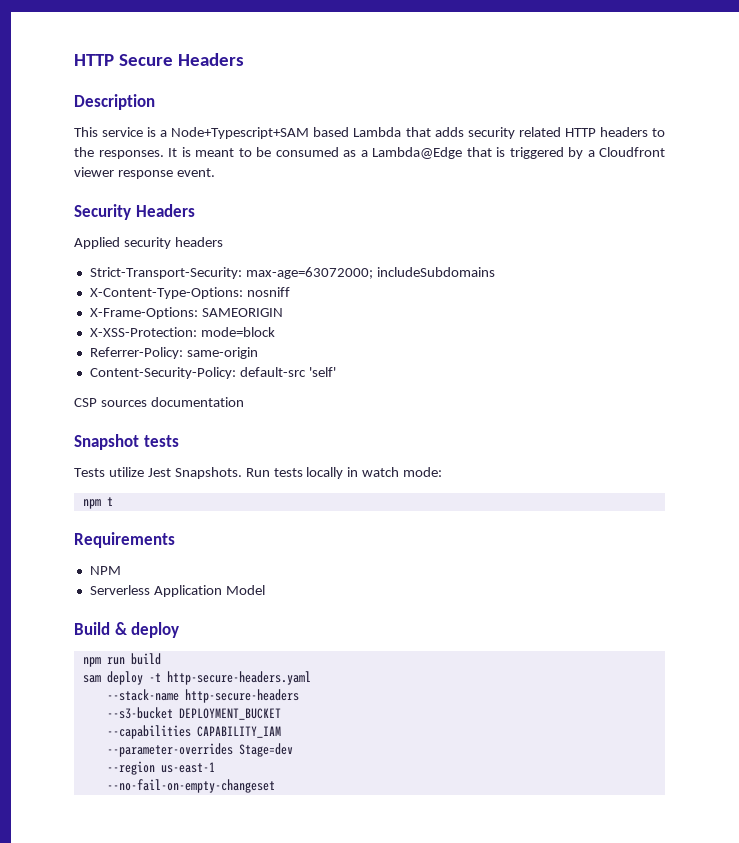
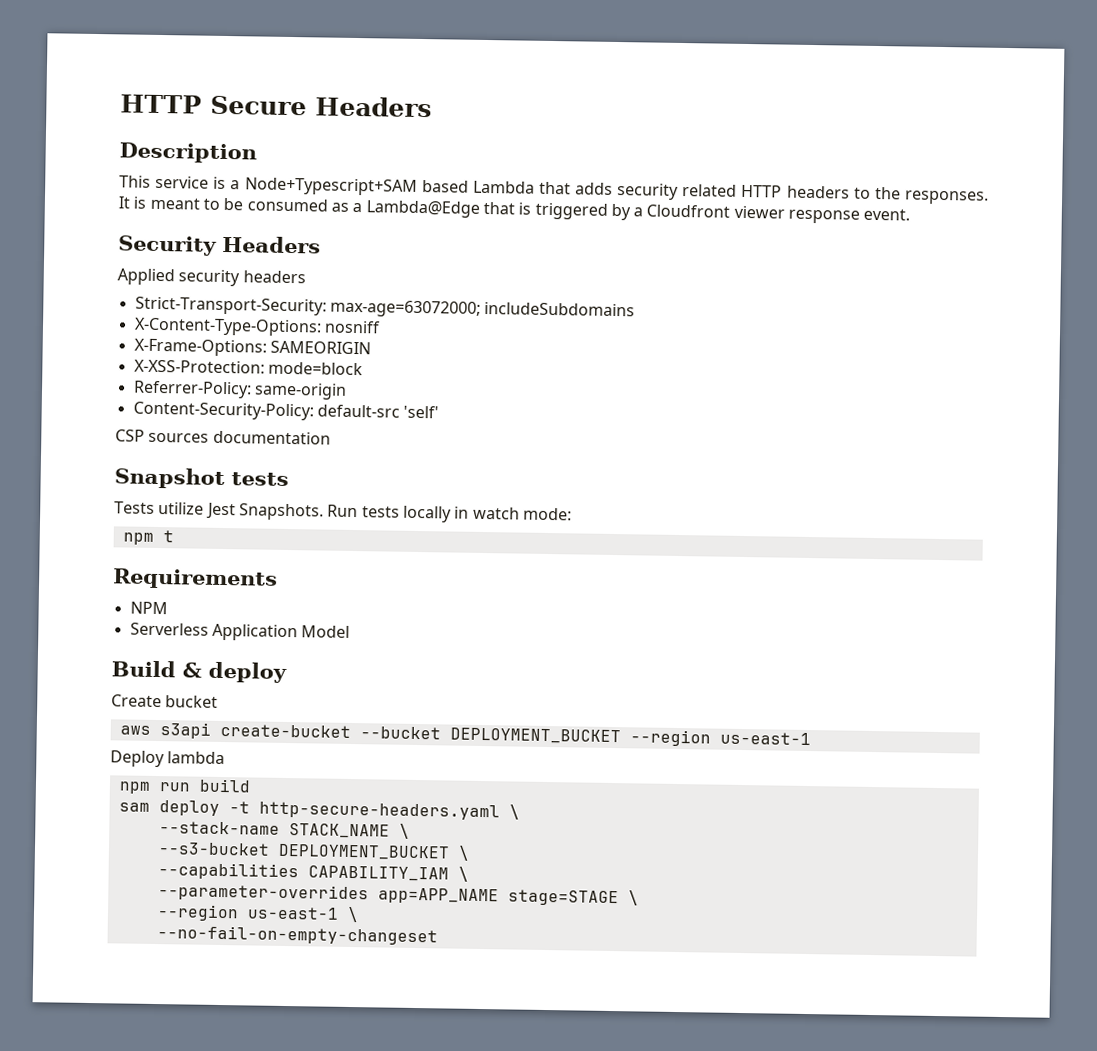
+ Create bucket
+ aws s3api create-bucket --bucket DEPLOYMENT_BUCKET --region us-east-1
+ Deploy lambda
- sam deploy -t http-secure-headers.yaml
+ sam deploy -t http-secure-headers.yaml \
- --stack-name http-secure-headers
+ --stack-name STACK_NAME \
- --s3-bucket DEPLOYMENT_BUCKET
+ --s3-bucket DEPLOYMENT_BUCKET \
- --capabilities CAPABILITY_IAM
+ --capabilities CAPABILITY_IAM \
- --parameter-overrides Stage=dev
- --region us-east-1
+ --parameter-overrides app=APP_NAME stage=STAGE \
+ --region us-east-1 \

